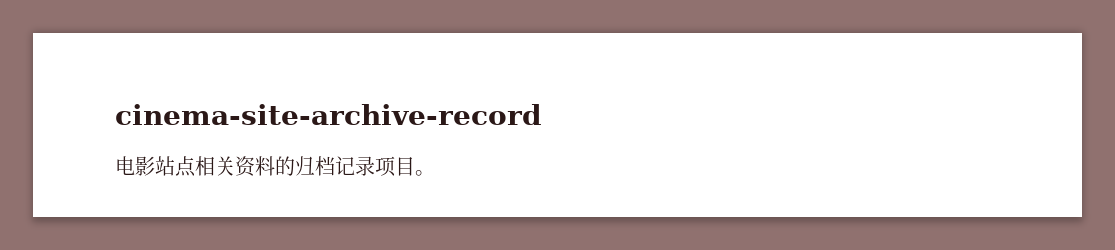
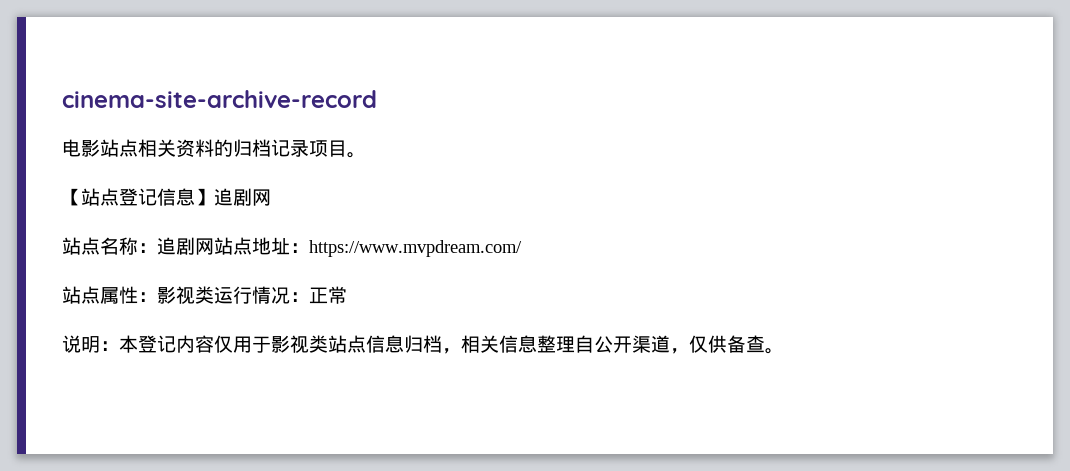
+ 【站点登记信息】追剧网
+ 站点名称：追剧网站点地址：https://www.mvpdream.com/
+ 站点属性：影视类运行情况：正常
+ 说明：本登记内容仅用于影视类站点信息归档，相关信息整理自公开渠道，仅供备查。

